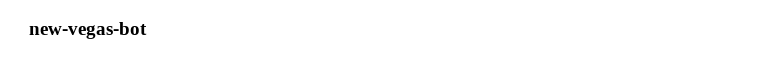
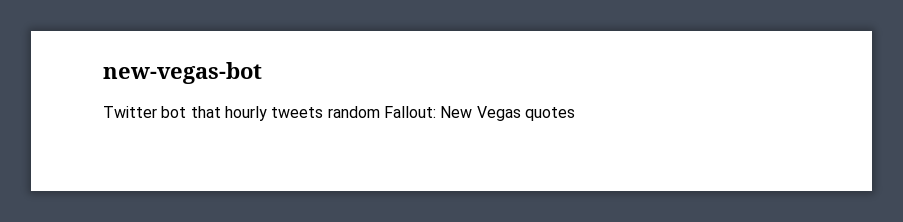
+ Twitter bot that hourly tweets random Fallout: New Vegas quotes

